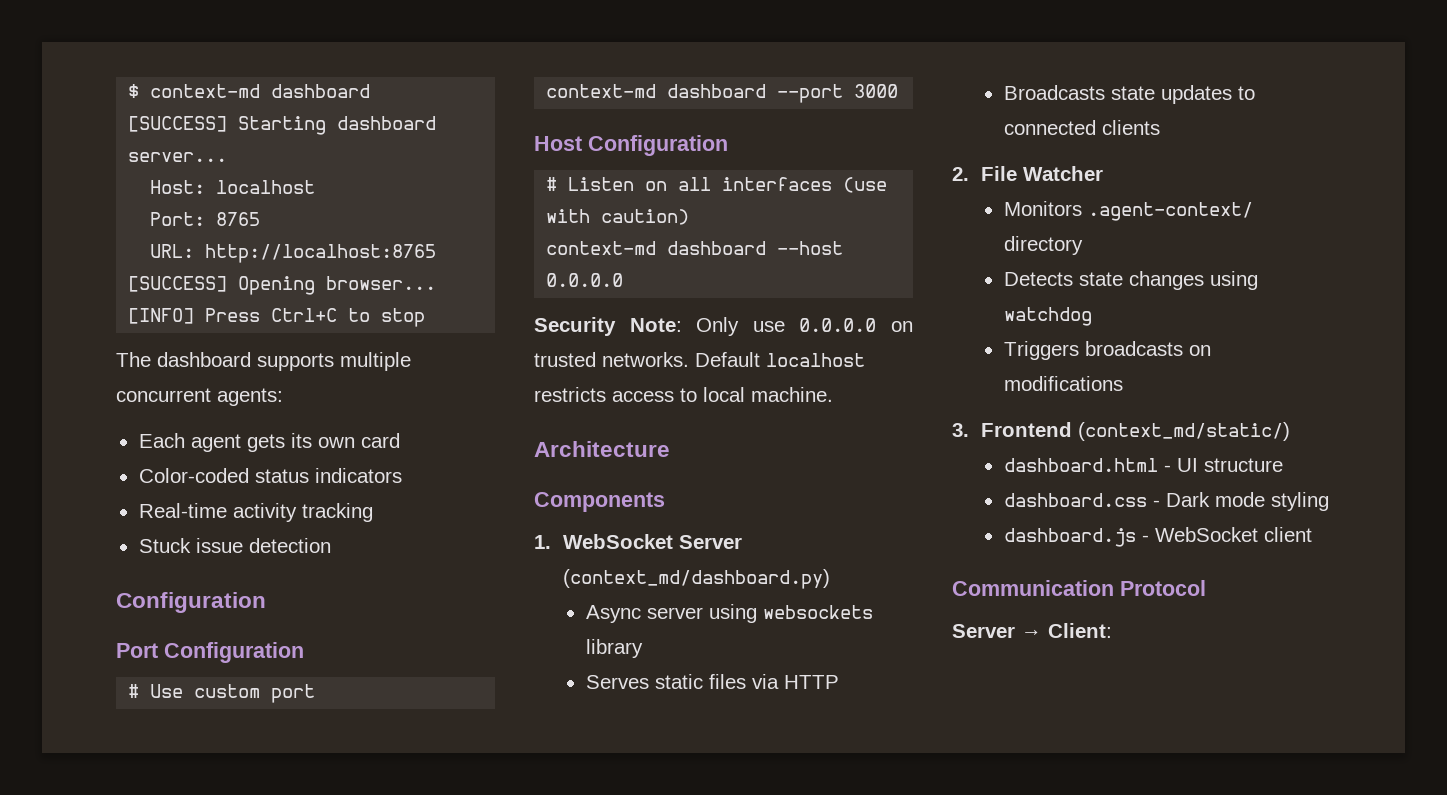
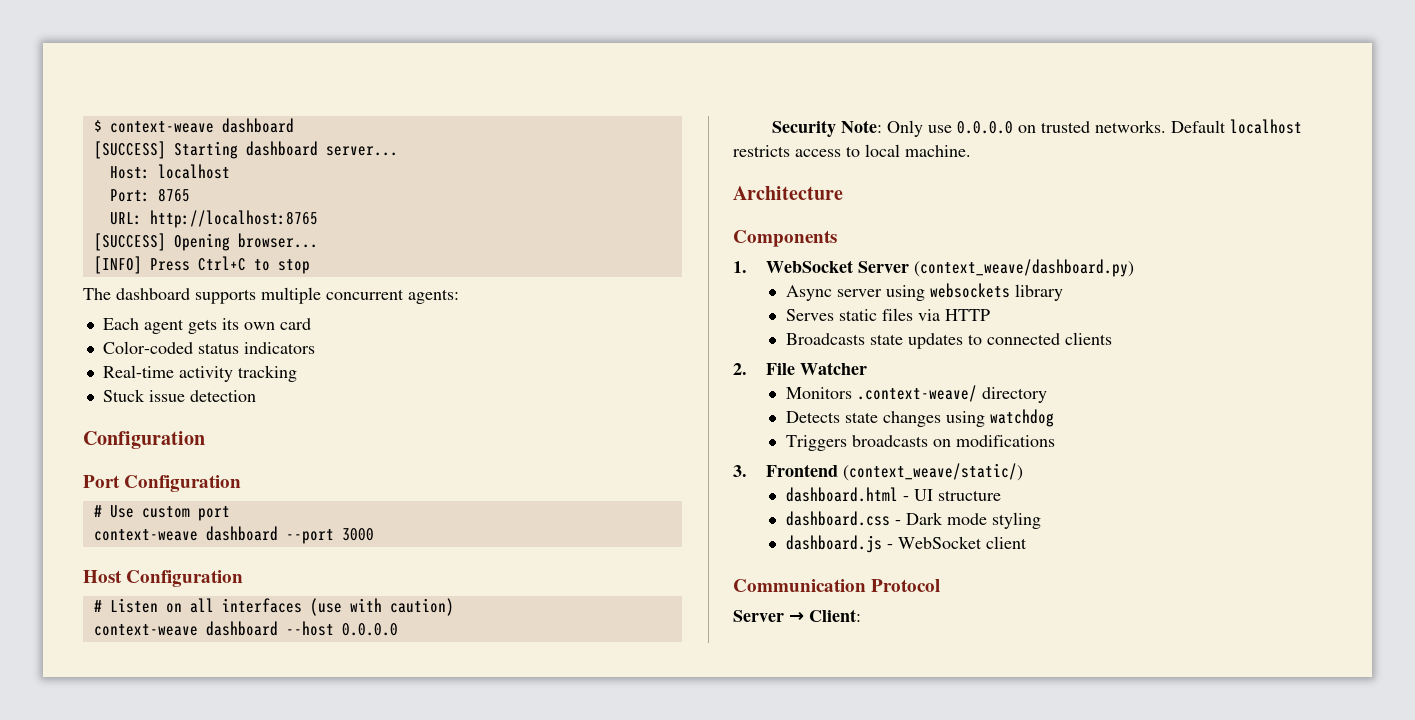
- $ context-md dashboard
+ $ context-weave dashboard
- context-md dashboard --port 3000
+ context-weave dashboard --port 3000
- context-md dashboard --host 0.0.0.0
+ context-weave dashboard --host 0.0.0.0
- 1. WebSocket Server (context_md/dashboard.py)
+ 1. WebSocket Server (context_weave/dashboard.py)
- Monitors .agent-context/ directory
+ Monitors .context-weave/ directory
- 3. Frontend (context_md/static/)
+ 3. Frontend (context_weave/static/)

